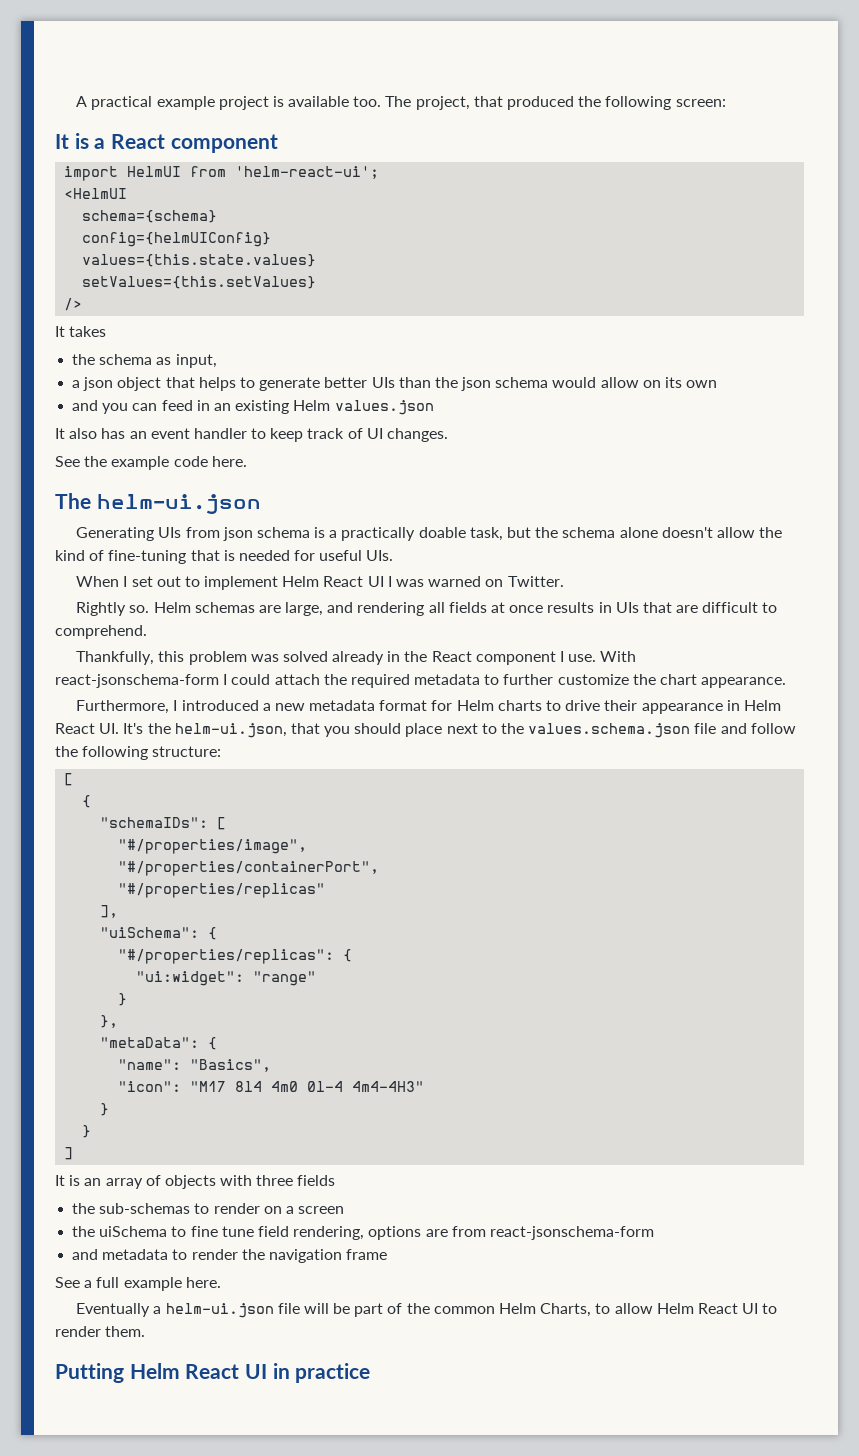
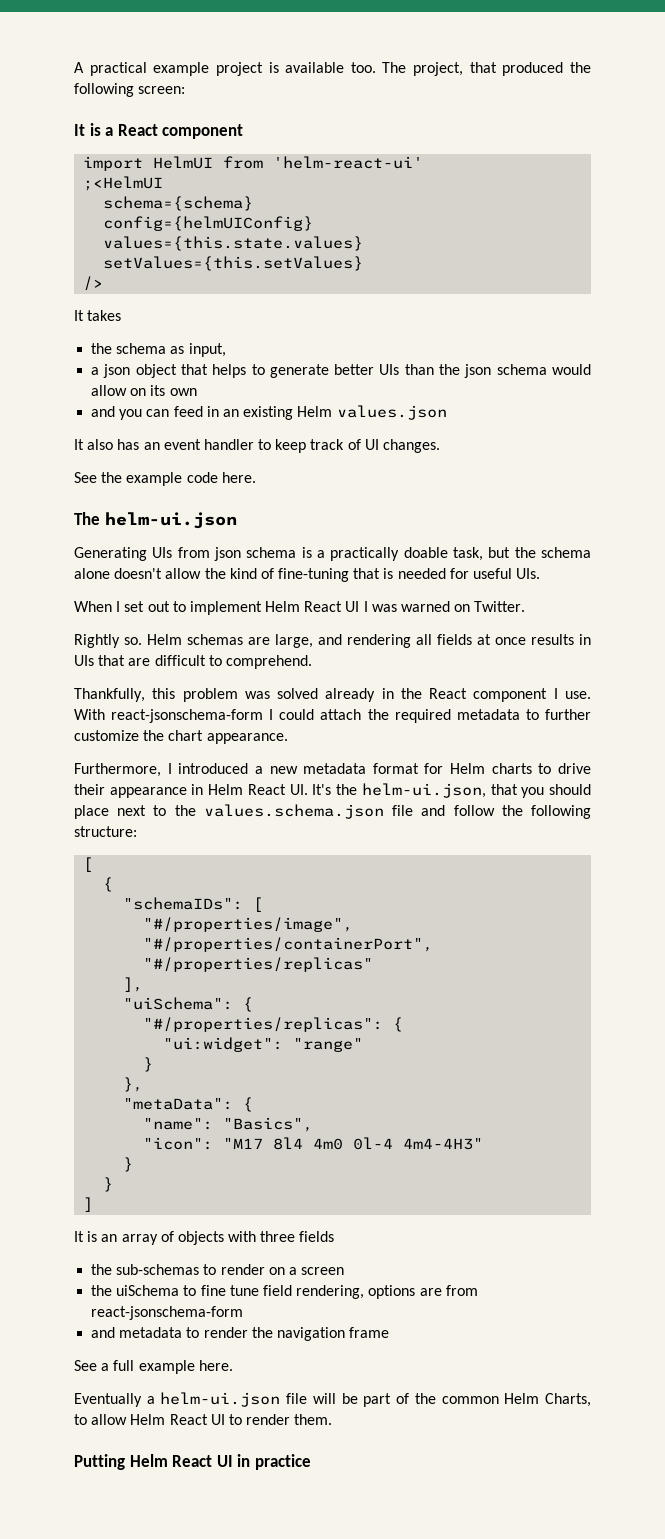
- import HelmUI from 'helm-react-ui';
- <HelmUI
+ import HelmUI from 'helm-react-ui'
+ ;<HelmUI

